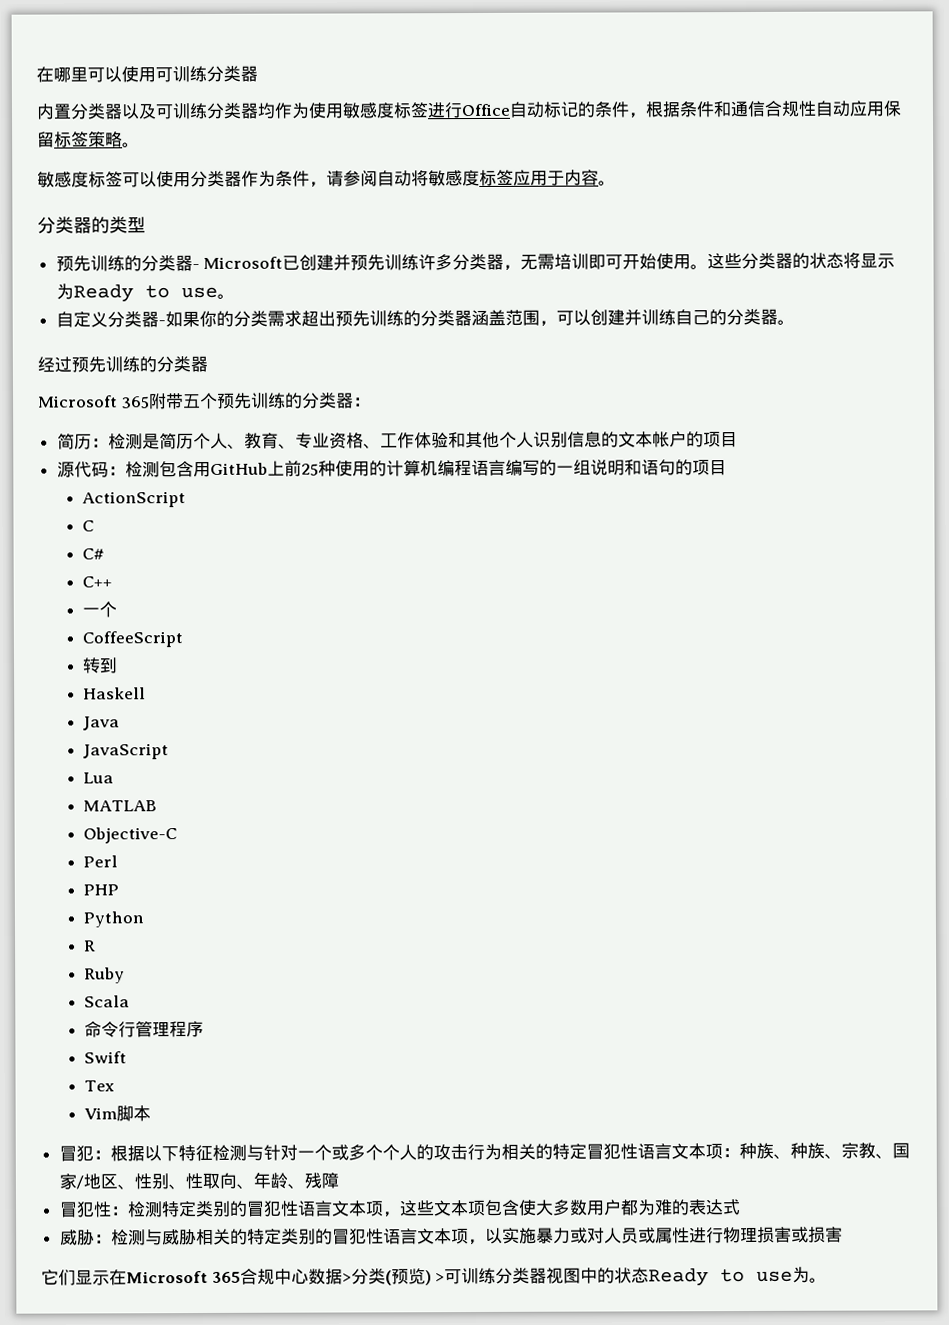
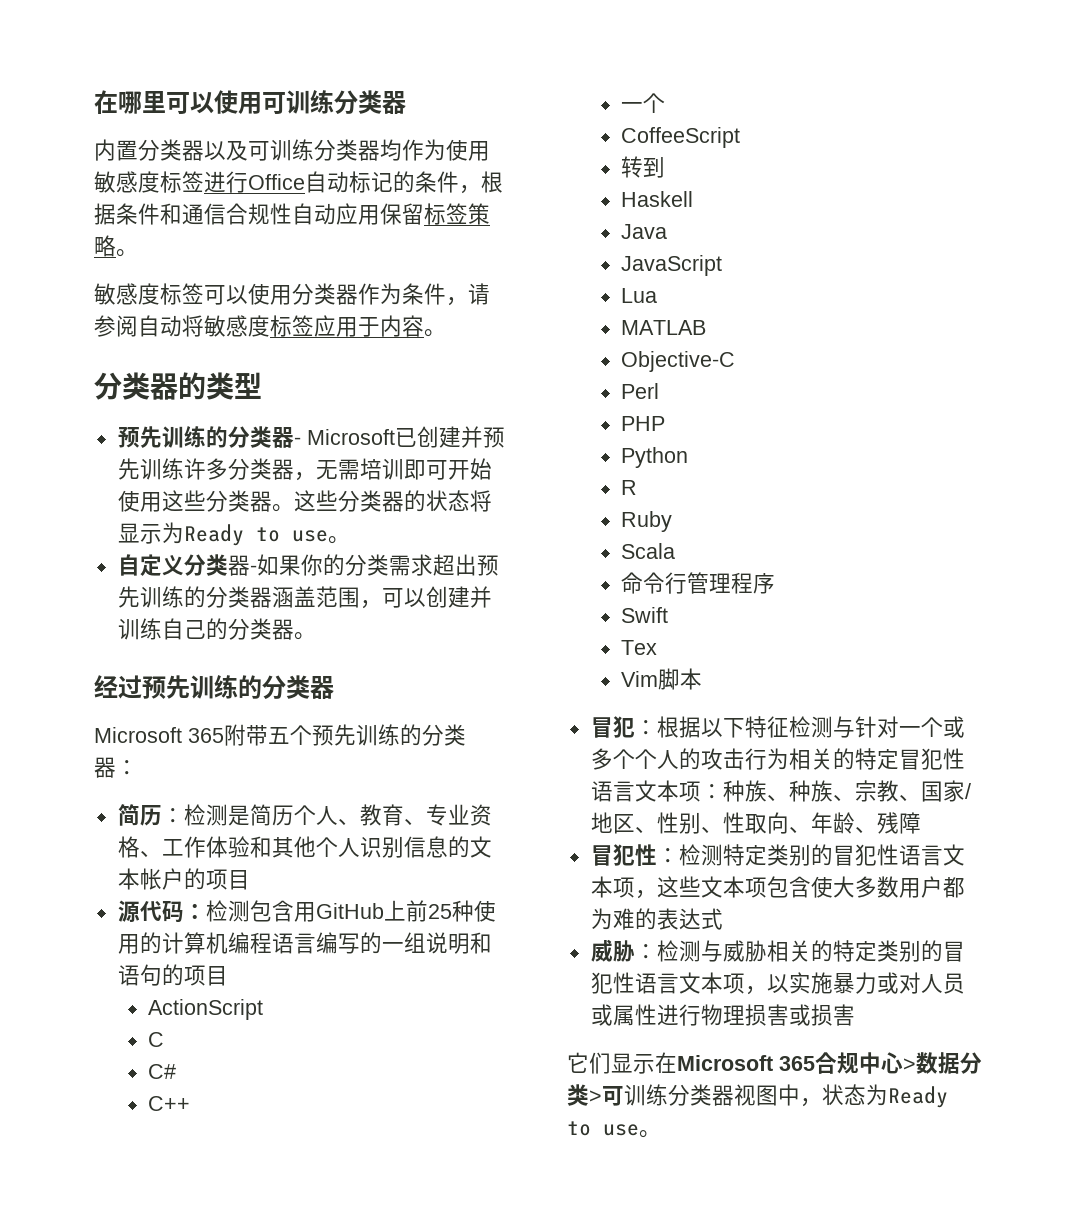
- 预先训练的分类器- Microsoft已创建并预先训练许多分类器，无需培训即可开始使用。
+ 预先训练的分类器- Microsoft已创建并预先训练许多分类器，无需培训即可开始使用这些分类器。
- 它们显示在Microsoft 365合规中心数据>分类(预览) >可训练分类器视图中的状态Ready to use为。
+ 它们显示在Microsoft 365合规中心>数据分类>可训练分类器视图中，状态为Ready to use。

